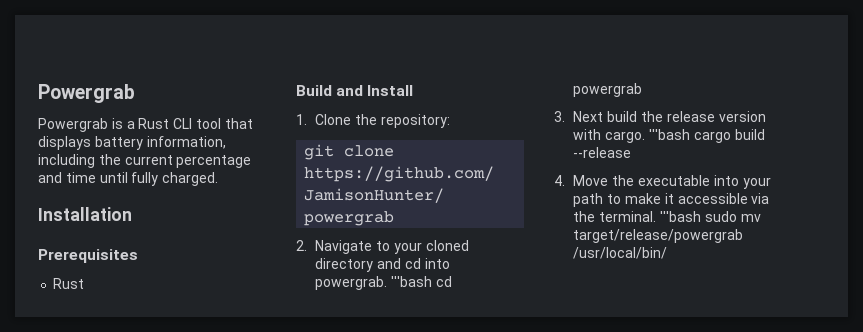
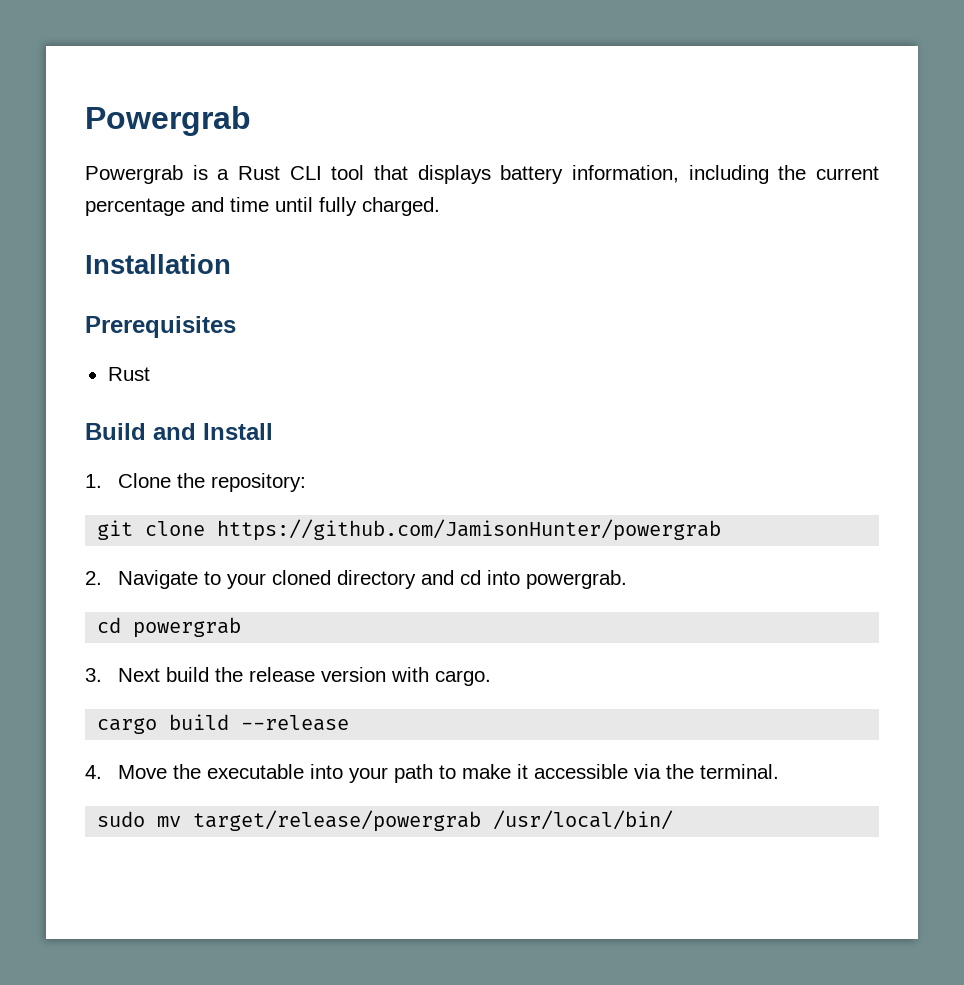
- 2. Navigate to your cloned directory and cd into powergrab. '''bash cd powergrab
+ 2. Navigate to your cloned directory and cd into powergrab.
+ cd powergrab
- 3. Next build the release version with cargo. '''bash cargo build --release
+ 3. Next build the release version with cargo.
+ cargo build --release
- 4. Move the executable into your path to make it accessible via the terminal. '''bash sudo mv target/release/powergrab /usr/local/bin/
+ 4. Move the executable into your path to make it accessible via the terminal.
+ sudo mv target/release/powergrab /usr/local/bin/

